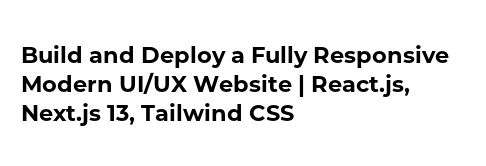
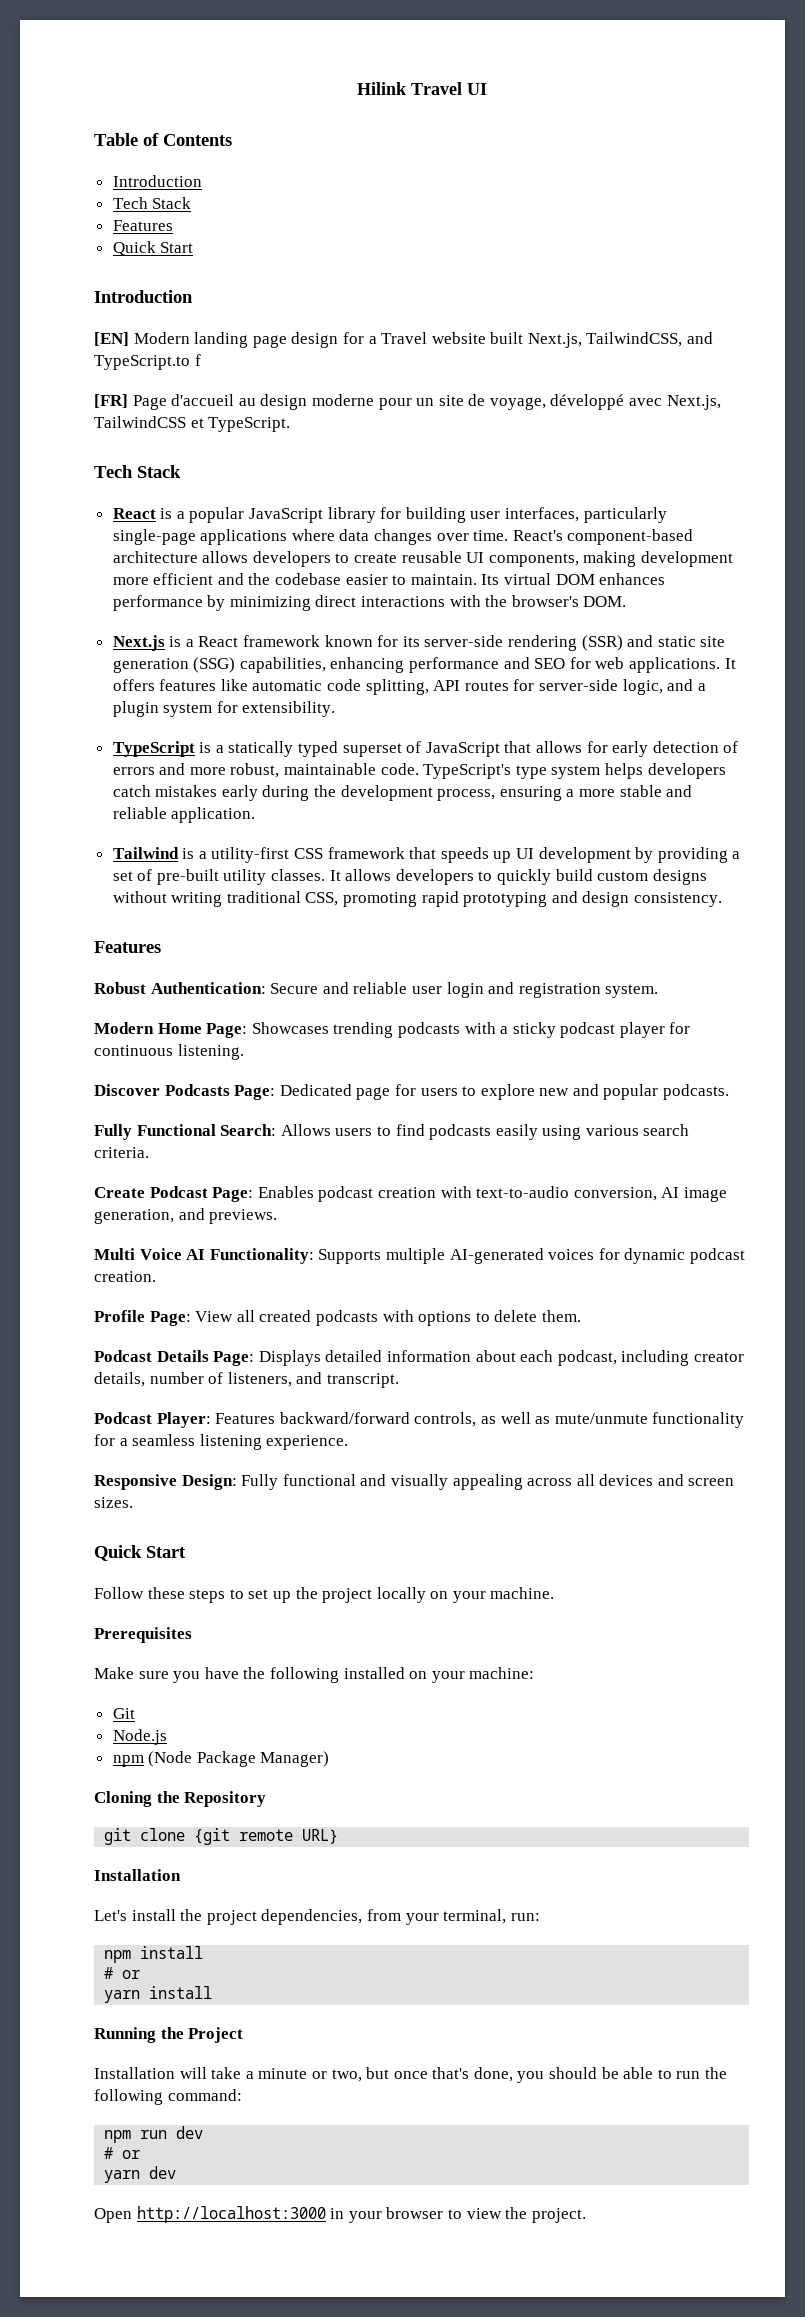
- Build and Deploy a Fully Responsive Modern UI/UX Website | React.js, Next.js 13, Tailwind CSS
+ Hilink Travel UI
+ Table of Contents
+ Introduction
+ Tech Stack
+ Features
+ Quick Start
+ Introduction
+ [EN] Modern landing page design for a Travel website built Next.js, TailwindCSS, and TypeScript.to f
+ [FR] Page d'accueil au design moderne pour un site de voyage, développé avec Next.js, TailwindCSS et TypeScript.
+ Tech Stack
+ React is a popular JavaScript library for building user interfaces, particularly single-page applications where data changes over time. React's component-based architecture allows developers to create reusable UI components, making development more efficient and the codebase easier to maintain. Its virtual DOM enhances performance by minimizing direct interactions with the browser's DOM.
+ Next.js is a React framework known for its server-side rendering (SSR) and static site generation (SSG) capabilities, enhancing performance and SEO for web applications. It offers features like automatic code splitting, API routes for server-side logic, and a plugin system for extensibility.
+ TypeScript is a statically typed superset of JavaScript that allows for early detection of errors and more robust, maintainable code. TypeScript's type system helps developers catch mistakes early during the development process, ensuring a more stable and reliable application.
+ Tailwind is a utility-first CSS framework that speeds up UI development by providing a set of pre-built utility classes. It allows developers to quickly build custom designs without writing traditional CSS, promoting rapid prototyping and design consistency.
+ Features
+ Robust Authentication: Secure and reliable user login and registration system.
+ Modern Home Page: Showcases trending podcasts with a sticky podcast player for continuous listening.
+ Discover Podcasts Page: Dedicated page for users to explore new and popular podcasts.
+ Fully Functional Search: Allows users to find podcasts easily using various search criteria.
+ Create Podcast Page: Enables podcast creation with text-to-audio conversion, AI image generation, and previews.
+ Multi Voice AI Functionality: Supports multiple AI-generated voices for dynamic podcast creation.
+ Profile Page: View all created podcasts with options to delete them.
+ Podcast Details Page: Displays detailed information about each podcast, including creator details, number of listeners, and transcript.
+ Podcast Player: Features backward/forward controls, as well as mute/unmute functionality for a seamless listening experience.
+ Responsive Design: Fully functional and visually appealing across all devices and screen sizes.
+ Quick Start
+ Follow these steps to set up the project locally on your machine.
+ Prerequisites
+ Make sure you have the following installed on your machine:
+ Git
+ Node.js
+ npm (Node Package Manager)
+ Cloning the Repository
+ git clone {git remote URL}
+ Installation
+ Let's install the project dependencies, from your terminal, run:
+ npm install
+ # or
+ yarn install
+ Running the Project
+ Installation will take a minute or two, but once that's done, you should be able to run the following command:
+ npm run dev
+ # or
+ yarn dev
+ Open http://localhost:3000 in your browser to view the project.

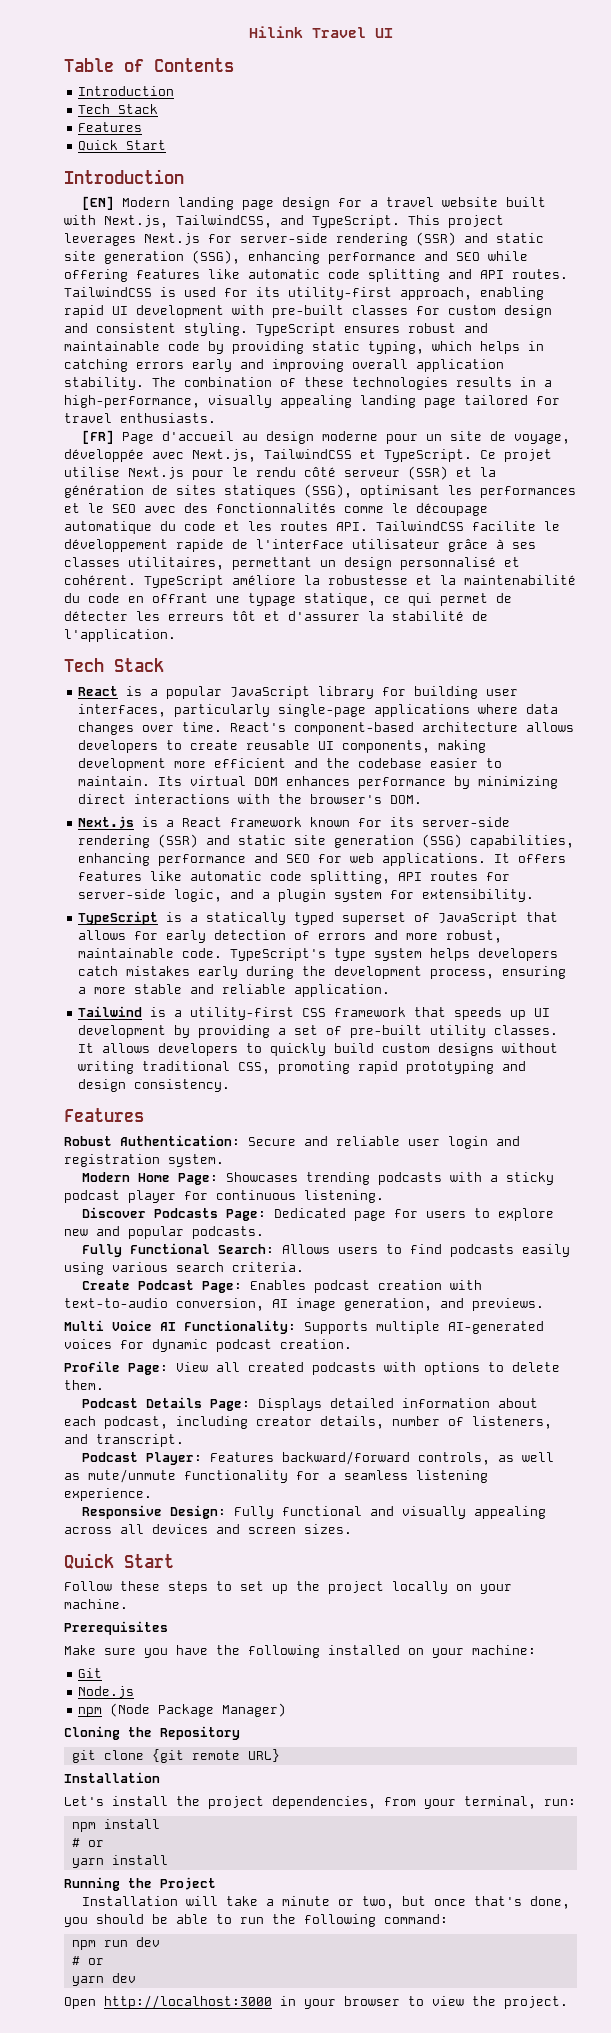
- [EN] Modern landing page design for a Travel website built Next.js, TailwindCSS, and TypeScript.to f
+ [EN] Modern landing page design for a travel website built with Next.js, TailwindCSS, and TypeScript. This project leverages Next.js for server-side rendering (SSR) and static site generation (SSG), enhancing performance and SEO while offering features like automatic code splitting and API routes. TailwindCSS is used for its utility-first approach, enabling rapid UI development with pre-built classes for custom design and consistent styling. TypeScript ensures robust and maintainable code by providing static typing, which helps in catching errors early and improving overall application stability. The combination of these technologies results in a high-performance, visually appealing landing page tailored for travel enthusiasts.
- [FR] Page d'accueil au design moderne pour un site de voyage, développé avec Next.js, TailwindCSS et TypeScript.
+ [FR] Page d'accueil au design moderne pour un site de voyage, développée avec Next.js, TailwindCSS et TypeScript. Ce projet utilise Next.js pour le rendu côté serveur (SSR) et la génération de sites statiques (SSG), optimisant les performances et le SEO avec des fonctionnalités comme le découpage automatique du code et les routes API. TailwindCSS facilite le développement rapide de l'interface utilisateur grâce à ses classes utilitaires, permettant un design personnalisé et cohérent. TypeScript améliore la robustesse et la maintenabilité du code en offrant une typage statique, ce qui permet de détecter les erreurs tôt et d'assurer la stabilité de l'application.

